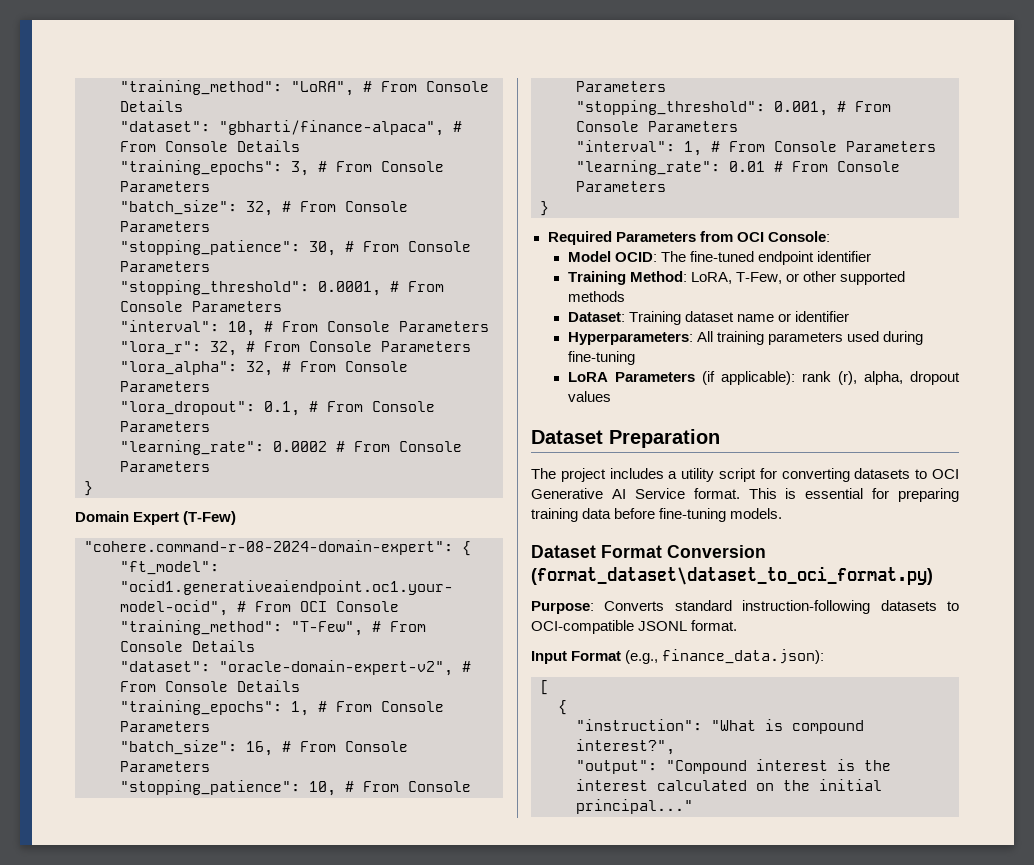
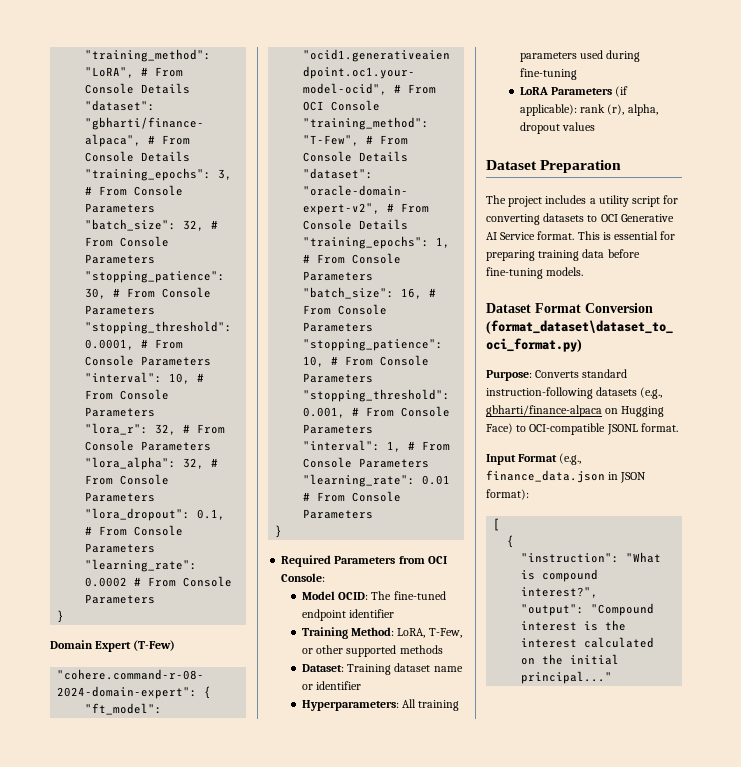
- Purpose: Converts standard instruction-following datasets to OCI-compatible JSONL format.
+ Purpose: Converts standard instruction-following datasets (e.g., gbharti/finance-alpaca on Hugging Face) to OCI-compatible JSONL format.
- Input Format (e.g., finance_data.json):
+ Input Format (e.g., finance_data.json in JSON format):

